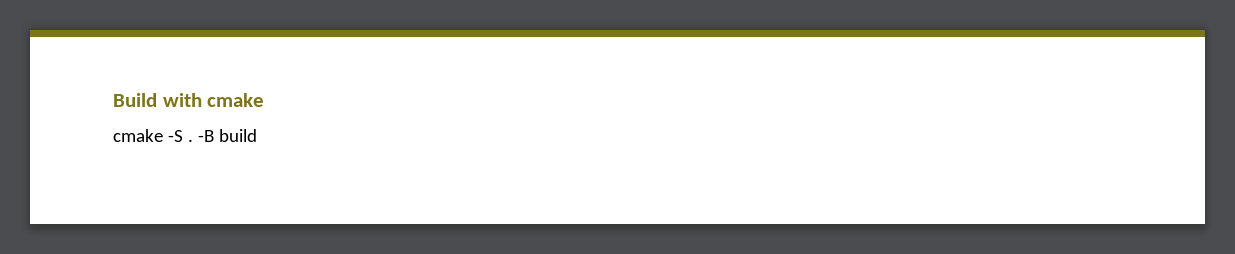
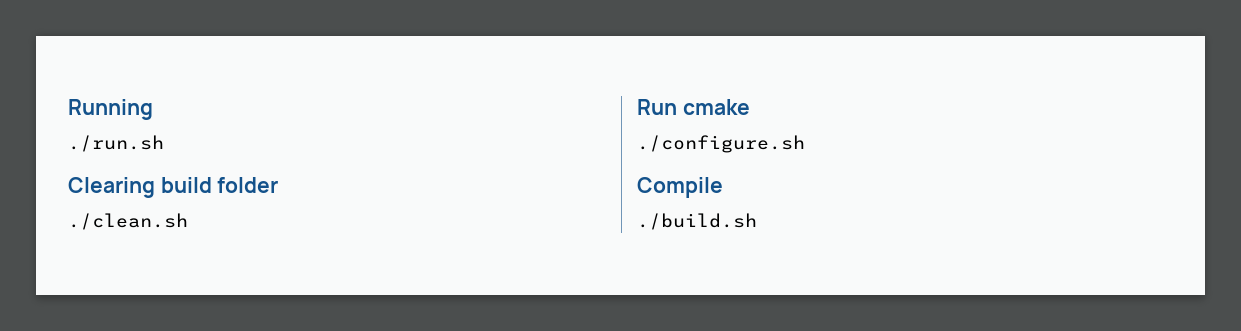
- Build with cmake
- cmake -S . -B build
+ Running
+ ./run.sh
+ Clearing build folder
+ ./clean.sh
+ Run cmake
+ ./configure.sh
+ Compile
+ ./build.sh

